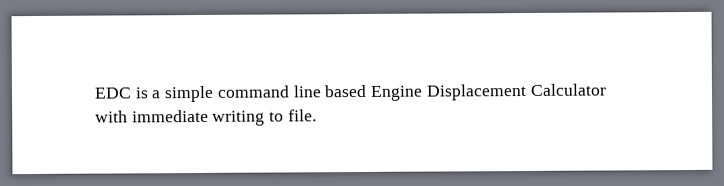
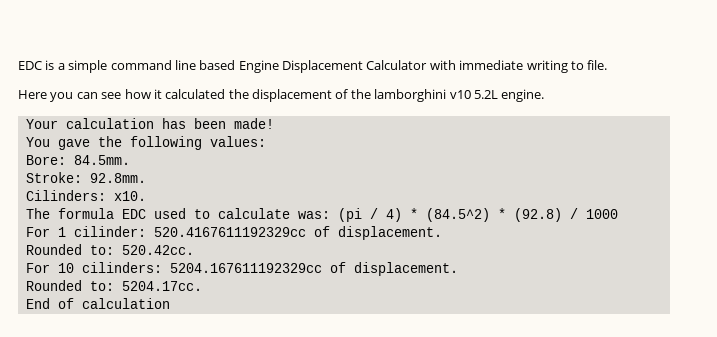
+ Here you can see how it calculated the displacement of the lamborghini v10 5.2L engine.
+ Your calculation has been made!
+ You gave the following values:
+ Bore: 84.5mm.
+ Stroke: 92.8mm.
+ Cilinders: x10.
+ The formula EDC used to calculate was: (pi / 4) * (84.5^2) * (92.8) / 1000
+ For 1 cilinder: 520.4167611192329cc of displacement.
+ Rounded to: 520.42cc.
+ For 10 cilinders: 5204.167611192329cc of displacement.
+ Rounded to: 5204.17cc.
+ End of calculation

